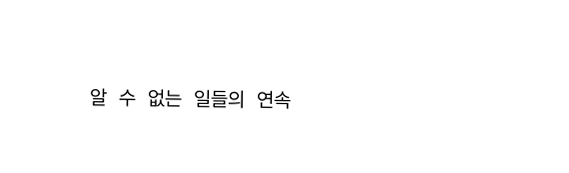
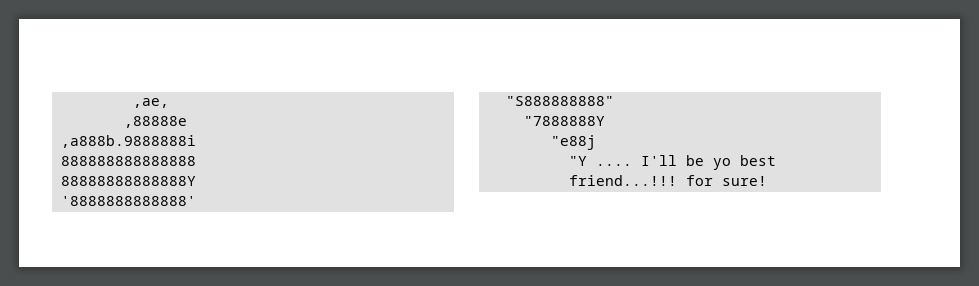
- 알 수 없는 일들의 연속
+ ,ae,
+ ,88888e
+ ,a888b.9888888i
+ 888888888888888
+ 88888888888888Y
+ '8888888888888'
+ "S888888888"
+ "7888888Y
+ "e88j
+ "Y .... I'll be yo best friend...!!! for sure!

